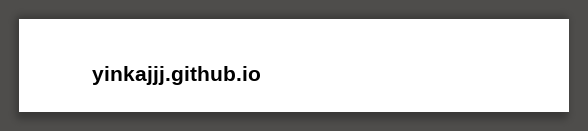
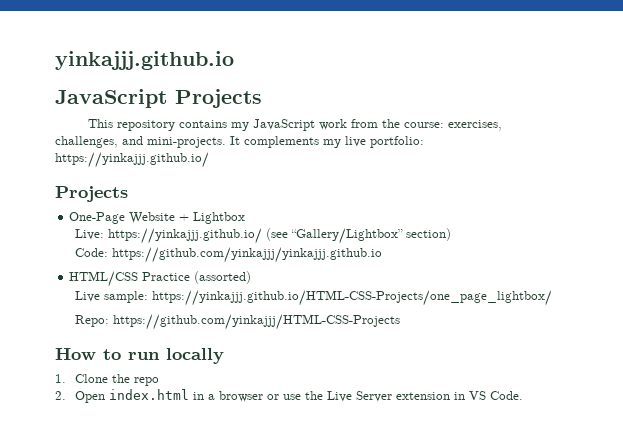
+ JavaScript Projects
+ This repository contains my JavaScript work from the course: exercises, challenges, and mini-projects. It complements my live portfolio: https://yinkajjj.github.io/
+ Projects
+ One-Page Website + Lightbox
+ Live: https://yinkajjj.github.io/ (see “Gallery/Lightbox” section)
+ Code: https://github.com/yinkajjj/yinkajjj.github.io
+ HTML/CSS Practice (assorted)
+ Live sample: https://yinkajjj.github.io/HTML-CSS-Projects/one_page_lightbox/
+ Repo: https://github.com/yinkajjj/HTML-CSS-Projects
+ How to run locally
+ 1. Clone the repo
+ 2. Open index.html in a browser or use the Live Server extension in VS Code.

